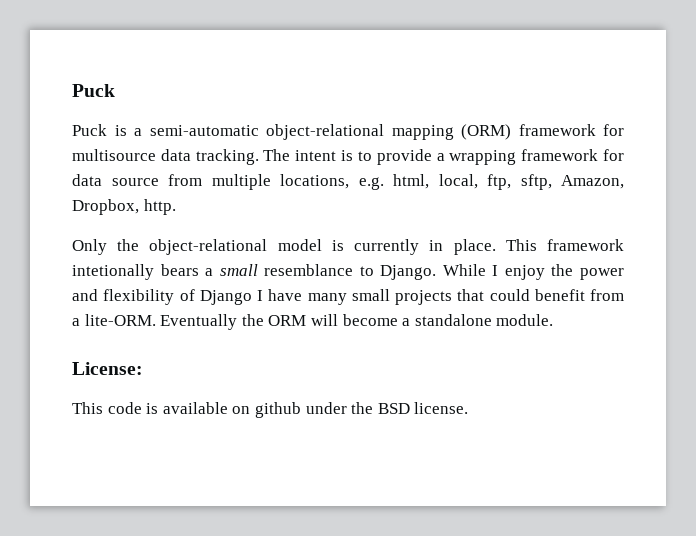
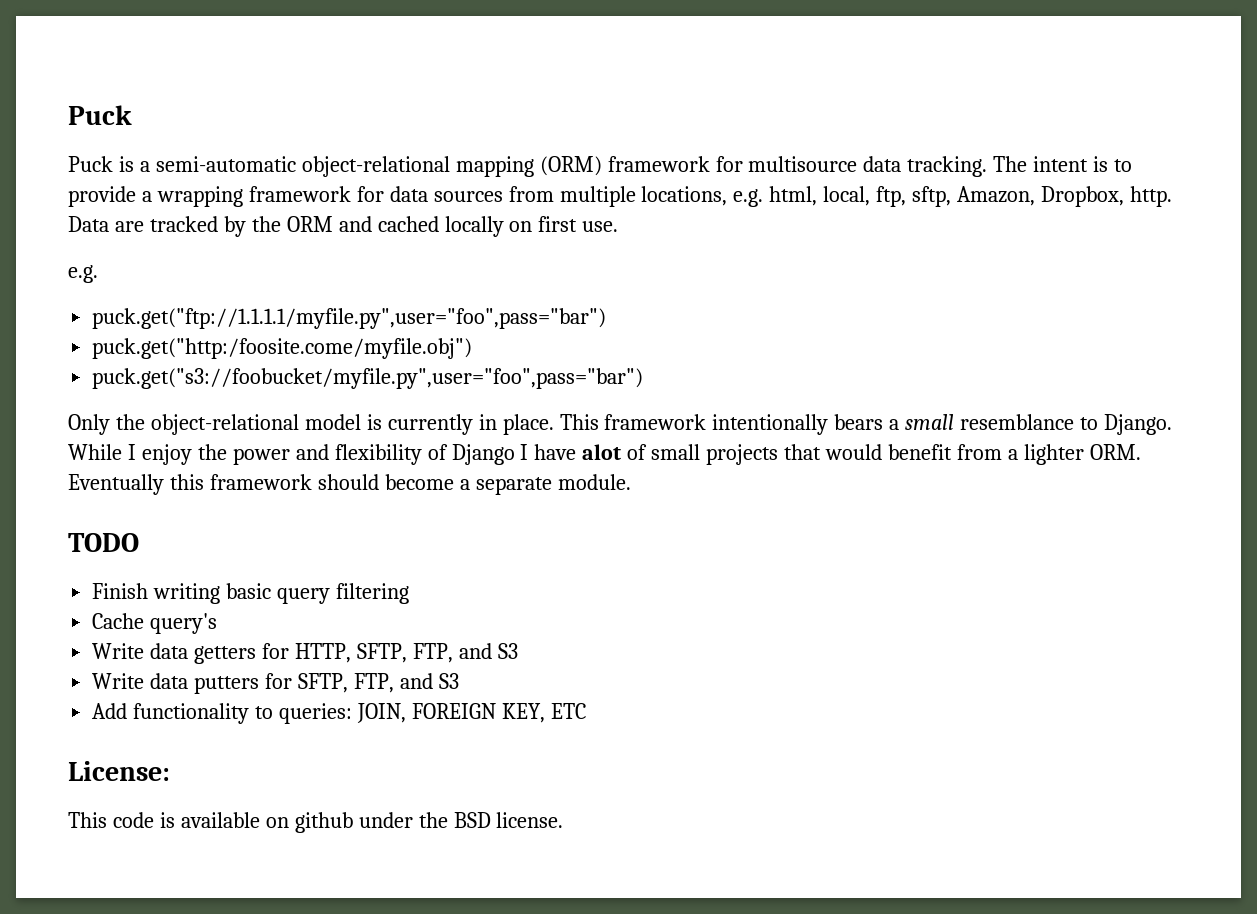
- The intent is to provide a wrapping framework for data source from multiple locations, e.g. html, local, ftp, sftp, Amazon, Dropbox, http.
+ The intent is to provide a wrapping framework for data sources from multiple locations, e.g. html, local, ftp, sftp, Amazon, Dropbox, http. Data are tracked by the ORM and cached locally on first use.
+ e.g.
+ puck.get("ftp://1.1.1.1/myfile.py",user="foo",pass="bar")
+ puck.get("http:/foosite.come/myfile.obj")
+ puck.get("s3://foobucket/myfile.py",user="foo",pass="bar")
- This framework intetionally bears a small resemblance to Django.
+ This framework intentionally bears a small resemblance to Django.
- While I enjoy the power and flexibility of Django I have many small projects that could benefit from a lite-ORM. Eventually the ORM will become a standalone module.
+ While I enjoy the power and flexibility of Django I have alot of small projects that would benefit from a lighter ORM. Eventually this framework should become a separate module.
+ TODO
+ Finish writing basic query filtering
+ Cache query's
+ Write data getters for HTTP, SFTP, FTP, and S3
+ Write data putters for SFTP, FTP, and S3
+ Add functionality to queries: JOIN, FOREIGN KEY, ETC

